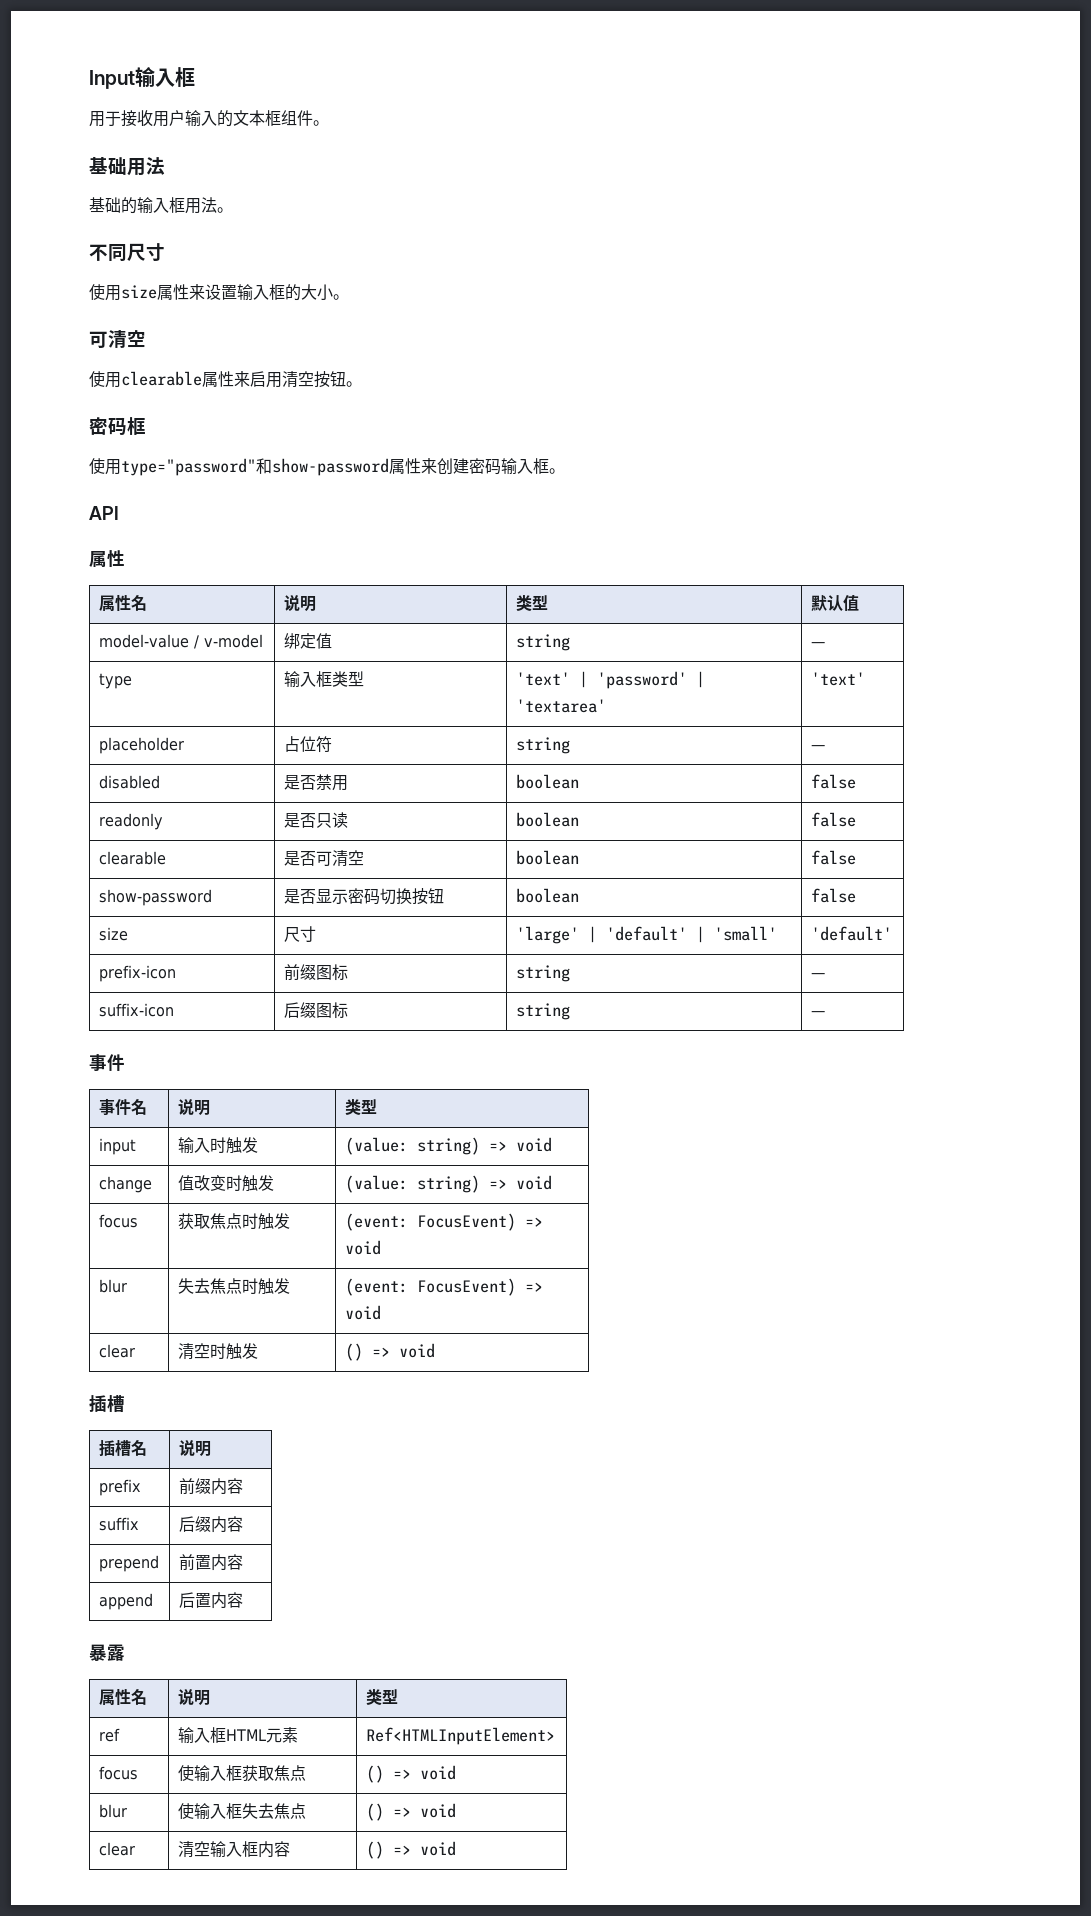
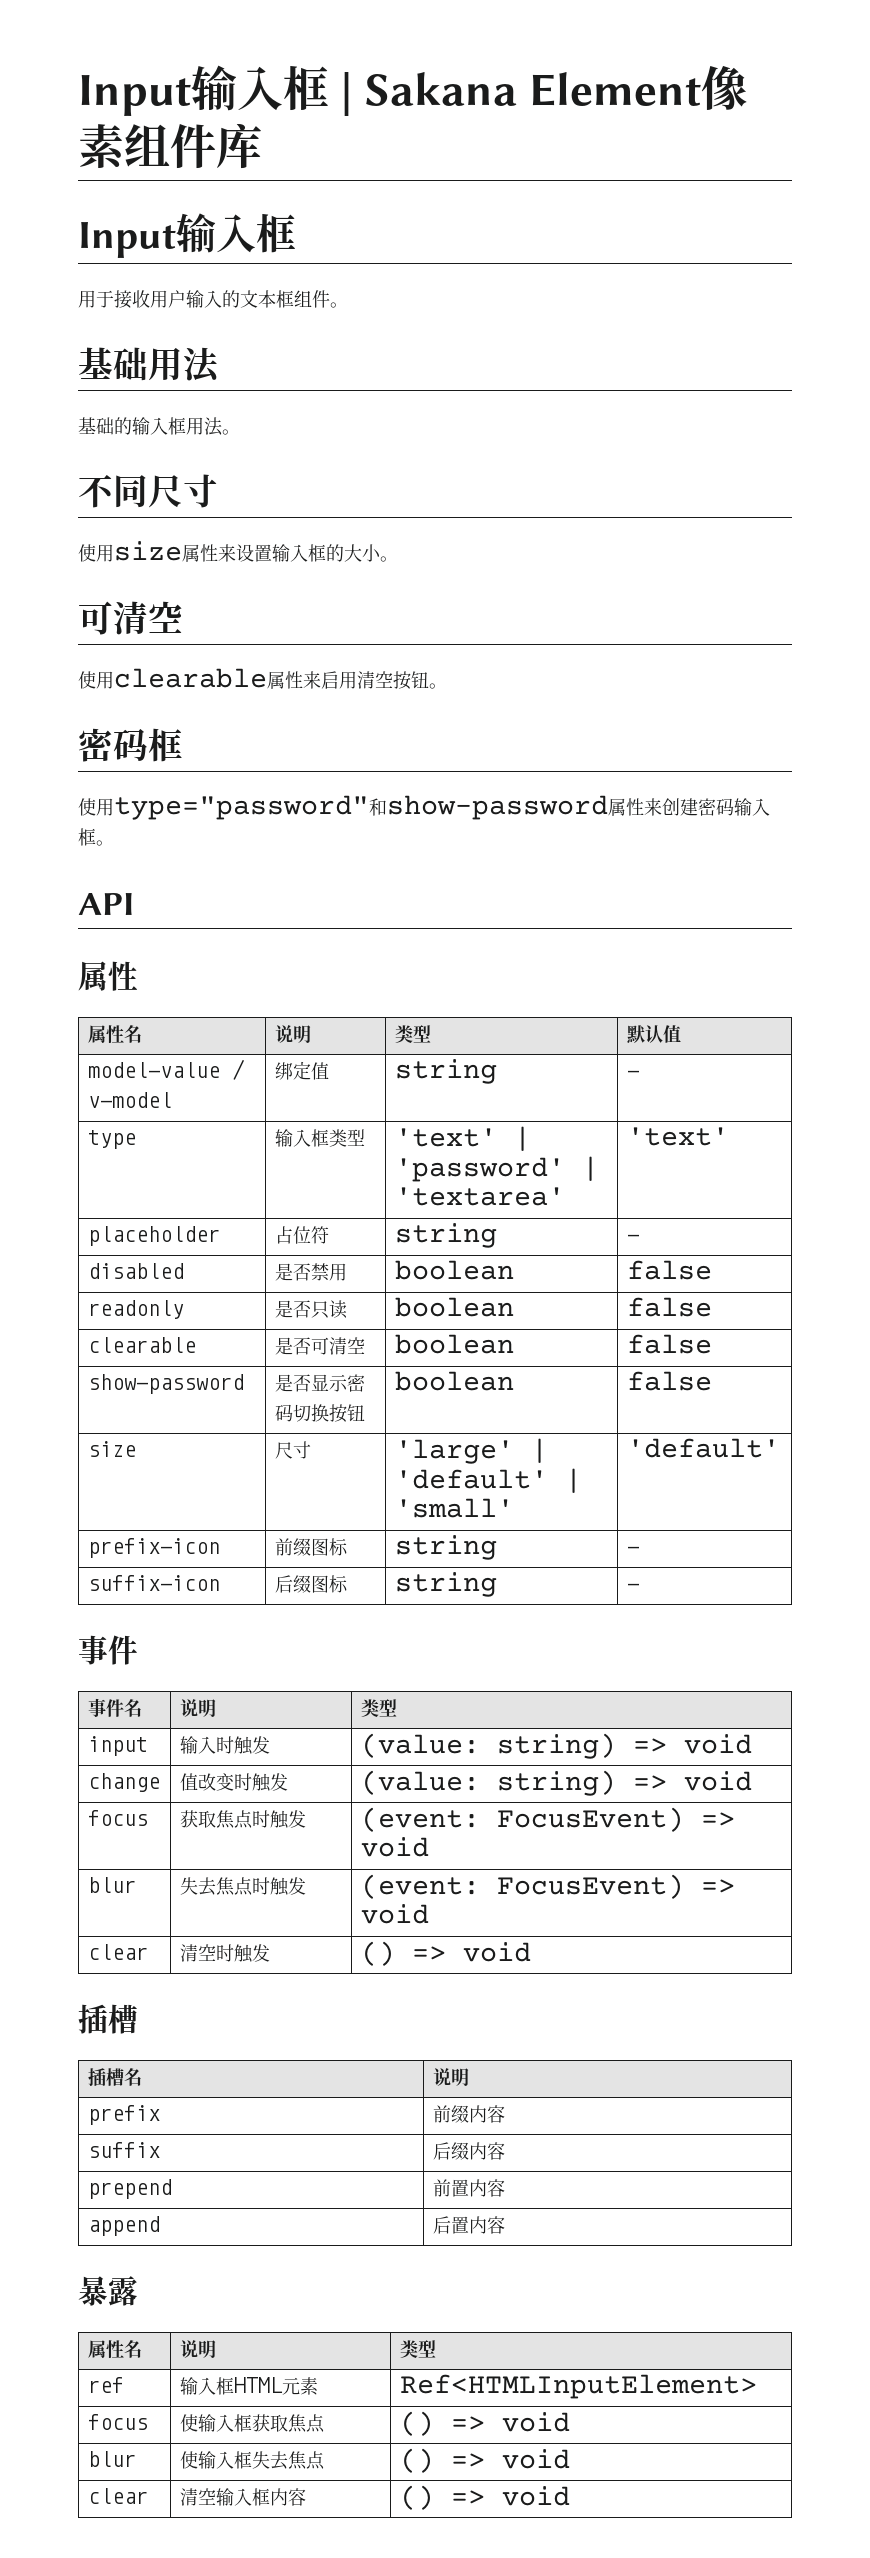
+ Input输入框 | Sakana Element像素组件库

